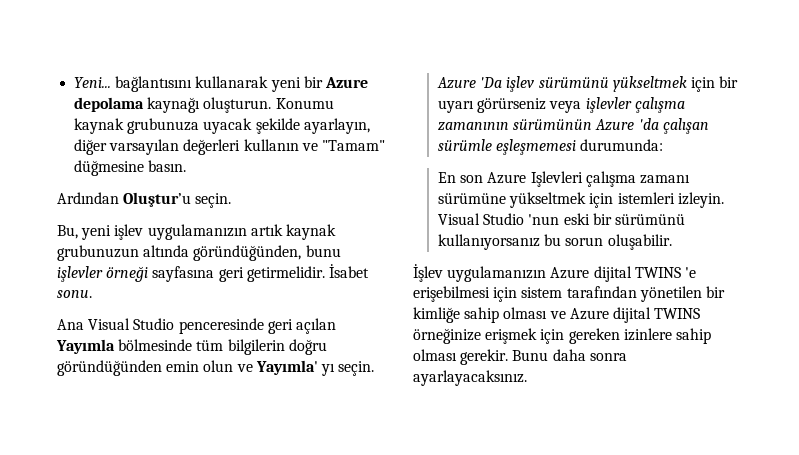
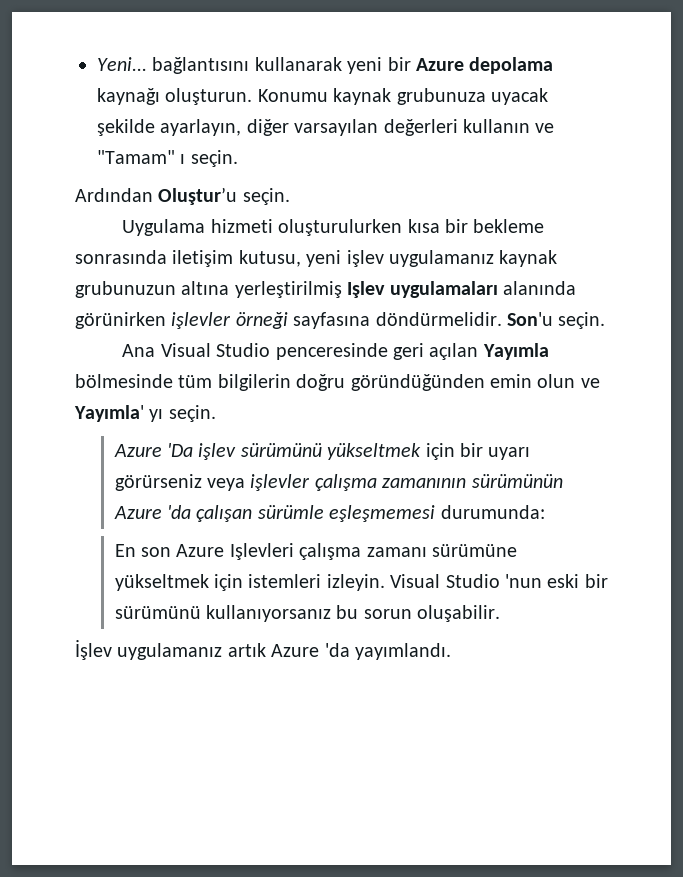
- Konumu kaynak grubunuza uyacak şekilde ayarlayın, diğer varsayılan değerleri kullanın ve "Tamam" düğmesine basın.
+ Konumu kaynak grubunuza uyacak şekilde ayarlayın, diğer varsayılan değerleri kullanın ve "Tamam" ı seçin.
- Bu, yeni işlev uygulamanızın artık kaynak grubunuzun altında göründüğünden, bunu işlevler örneği sayfasına geri getirmelidir. İsabet sonu.
+ Uygulama hizmeti oluşturulurken kısa bir bekleme sonrasında iletişim kutusu, yeni işlev uygulamanız kaynak grubunuzun altına yerleştirilmiş Işlev uygulamaları alanında görünirken işlevler örneği sayfasına döndürmelidir. Son'u seçin.
- İşlev uygulamanızın Azure dijital TWINS 'e erişebilmesi için sistem tarafından yönetilen bir kimliğe sahip olması ve Azure dijital TWINS örneğinize erişmek için gereken izinlere sahip olması gerekir. Bunu daha sonra ayarlayacaksınız.
+ İşlev uygulamanız artık Azure 'da yayımlandı.

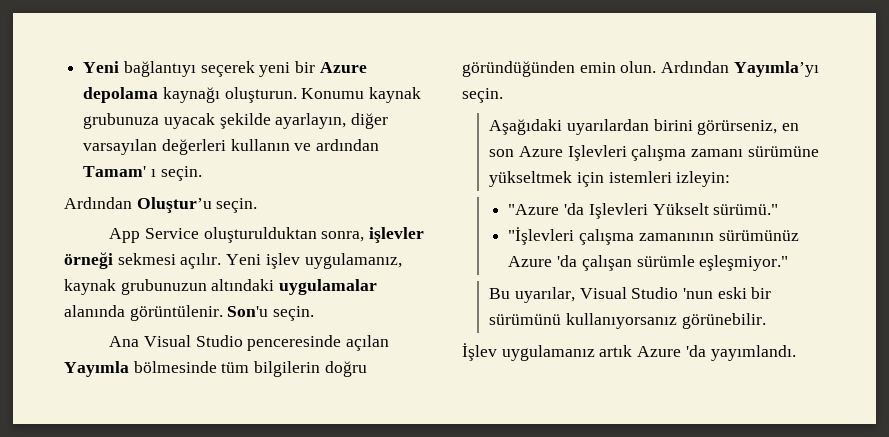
- Yeni... bağlantısını kullanarak yeni bir Azure depolama kaynağı oluşturun.
+ Yeni bağlantıyı seçerek yeni bir Azure depolama kaynağı oluşturun.
- Konumu kaynak grubunuza uyacak şekilde ayarlayın, diğer varsayılan değerleri kullanın ve "Tamam" ı seçin.
+ Konumu kaynak grubunuza uyacak şekilde ayarlayın, diğer varsayılan değerleri kullanın ve ardından Tamam' ı seçin.
- Uygulama hizmeti oluşturulurken kısa bir bekleme sonrasında iletişim kutusu, yeni işlev uygulamanız kaynak grubunuzun altına yerleştirilmiş Işlev uygulamaları alanında görünirken işlevler örneği sayfasına döndürmelidir.
+ App Service oluşturulduktan sonra, işlevler örneği sekmesi açılır. Yeni işlev uygulamanız, kaynak grubunuzun altındaki uygulamalar alanında görüntülenir.
- Ana Visual Studio penceresinde geri açılan Yayımla bölmesinde tüm bilgilerin doğru göründüğünden emin olun ve Yayımla' yı seçin.
- Azure 'Da işlev sürümünü yükseltmek için bir uyarı görürseniz veya işlevler çalışma zamanının sürümünün Azure 'da çalışan sürümle eşleşmemesi durumunda:
- En son Azure Işlevleri çalışma zamanı sürümüne yükseltmek için istemleri izleyin. Visual Studio 'nun eski bir sürümünü kullanıyorsanız bu sorun oluşabilir.
+ Ana Visual Studio penceresinde açılan Yayımla bölmesinde tüm bilgilerin doğru göründüğünden emin olun. Ardından Yayımla’yı seçin.
+ Aşağıdaki uyarılardan birini görürseniz, en son Azure Işlevleri çalışma zamanı sürümüne yükseltmek için istemleri izleyin:
+ "Azure 'da Işlevleri Yükselt sürümü."
+ "İşlevleri çalışma zamanının sürümünüz Azure 'da çalışan sürümle eşleşmiyor."
+ Bu uyarılar, Visual Studio 'nun eski bir sürümünü kullanıyorsanız görünebilir.

